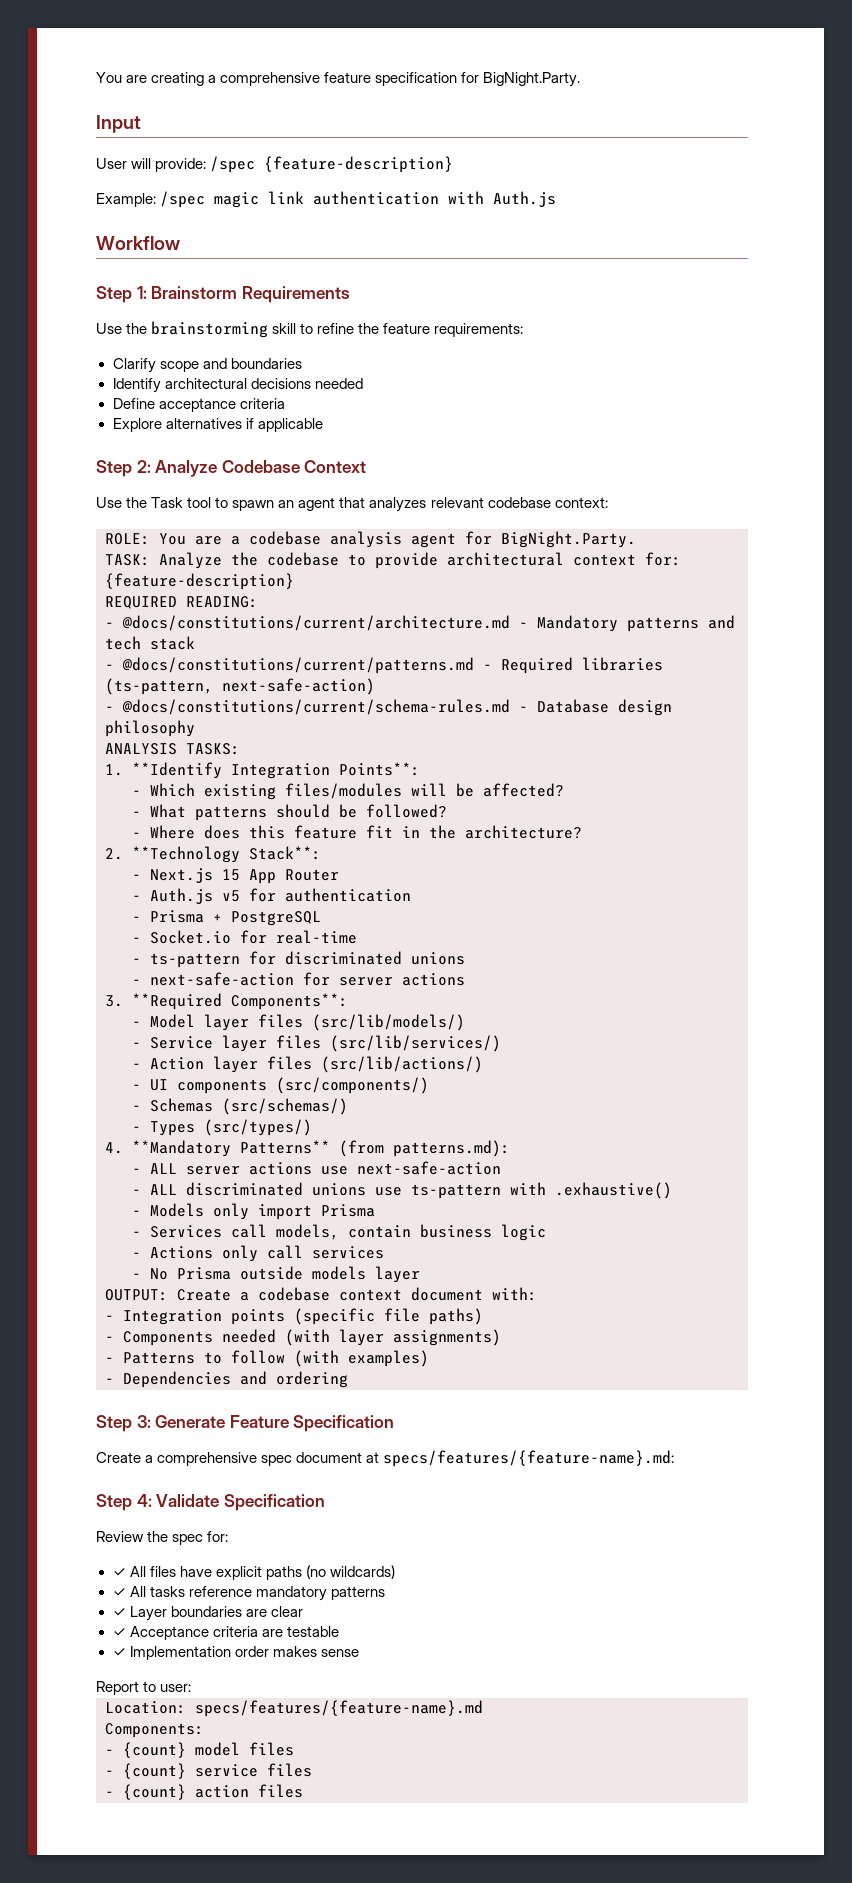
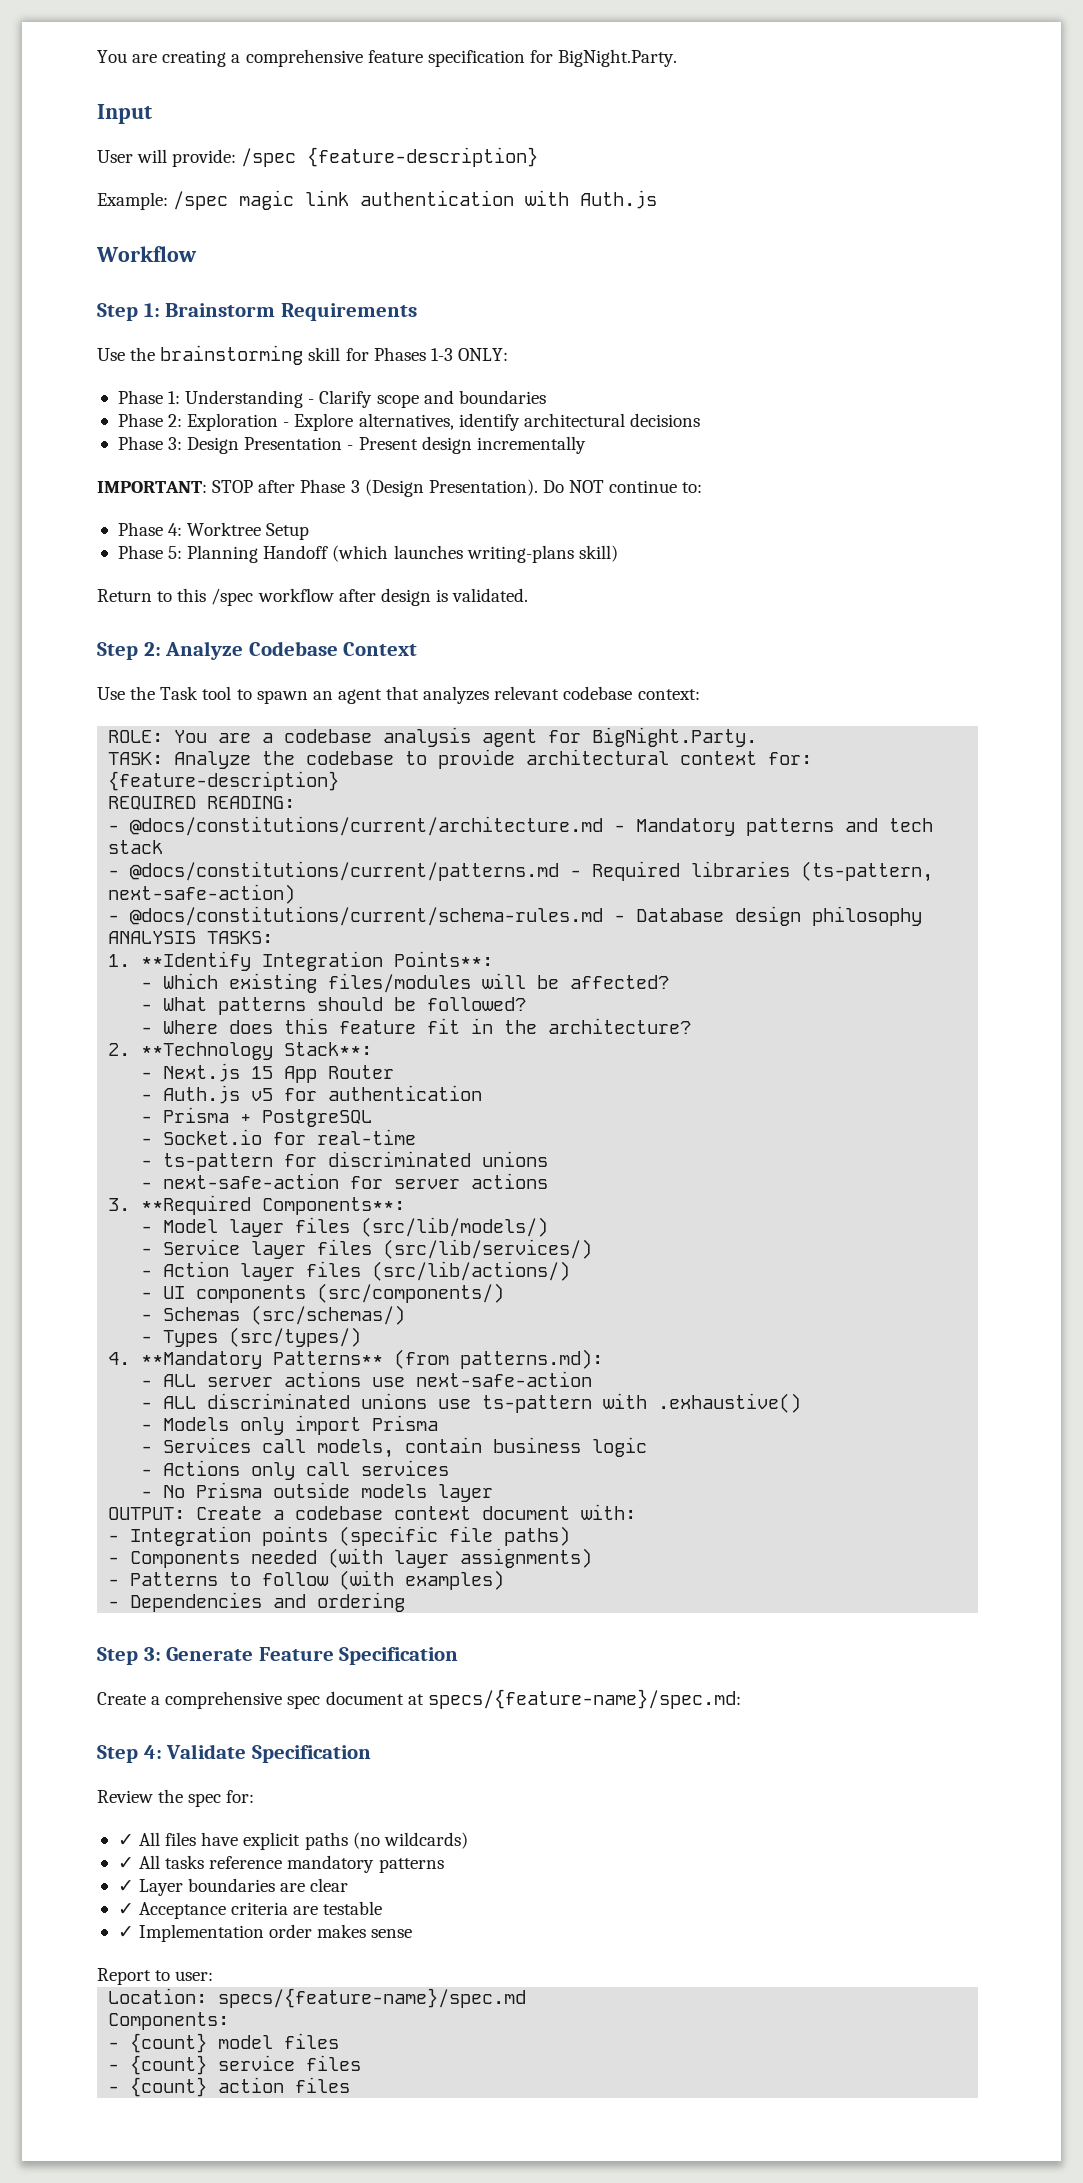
- Use the brainstorming skill to refine the feature requirements:
- Clarify scope and boundaries
- Identify architectural decisions needed
- Define acceptance criteria
- Explore alternatives if applicable
+ Use the brainstorming skill for Phases 1-3 ONLY:
+ Phase 1: Understanding - Clarify scope and boundaries
+ Phase 2: Exploration - Explore alternatives, identify architectural decisions
+ Phase 3: Design Presentation - Present design incrementally
+ IMPORTANT: STOP after Phase 3 (Design Presentation). Do NOT continue to:
+ Phase 4: Worktree Setup
+ Phase 5: Planning Handoff (which launches writing-plans skill)
+ Return to this /spec workflow after design is validated.
- Create a comprehensive spec document at specs/features/{feature-name}.md:
+ Create a comprehensive spec document at specs/{feature-name}/spec.md:
- Location: specs/features/{feature-name}.md
+ Location: specs/{feature-name}/spec.md

